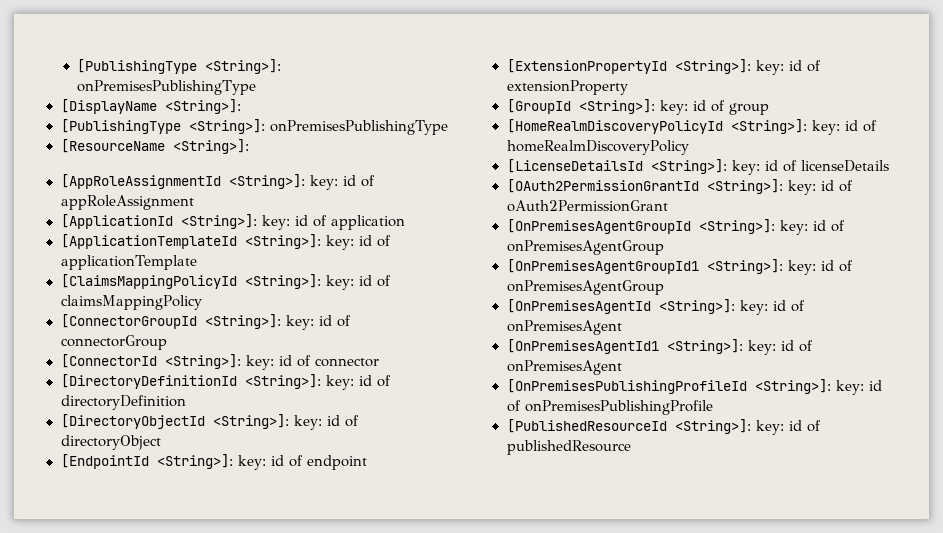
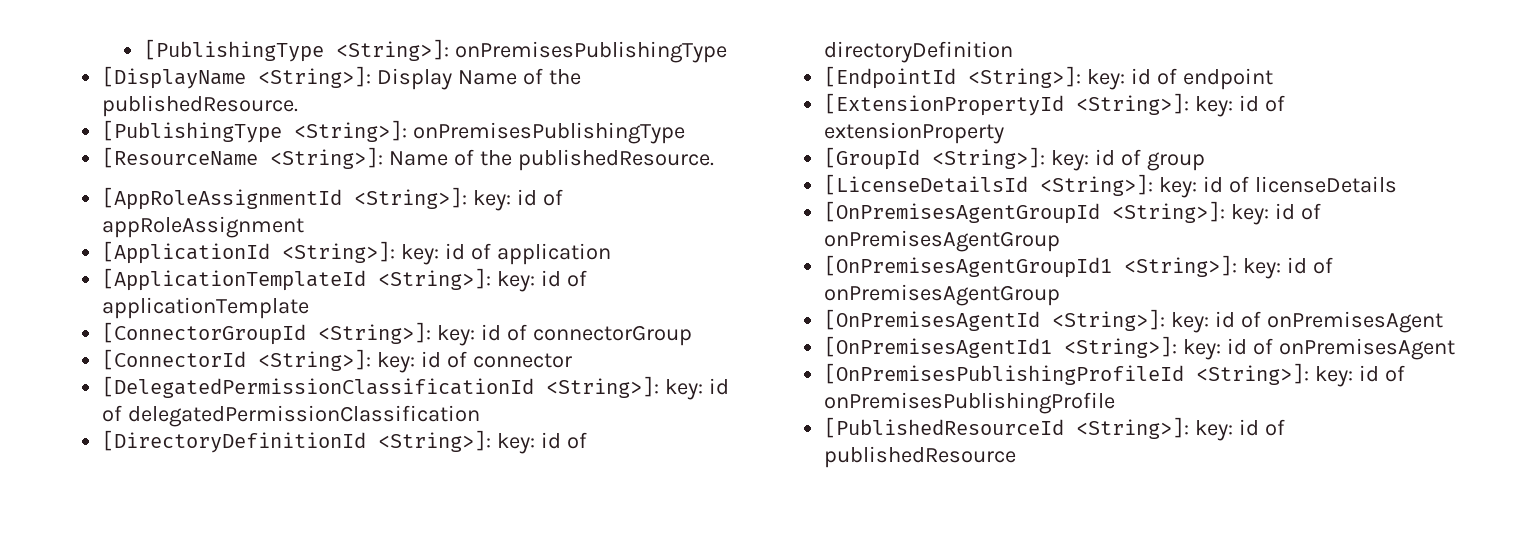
- [DisplayName <String>]:
+ [DisplayName <String>]: Display Name of the publishedResource.
- [ResourceName <String>]:
+ [ResourceName <String>]: Name of the publishedResource.
- [ClaimsMappingPolicyId <String>]: key: id of claimsMappingPolicy
+ [DelegatedPermissionClassificationId <String>]: key: id of delegatedPermissionClassification
- [DirectoryObjectId <String>]: key: id of directoryObject
- [HomeRealmDiscoveryPolicyId <String>]: key: id of homeRealmDiscoveryPolicy
- [OAuth2PermissionGrantId <String>]: key: id of oAuth2PermissionGrant

